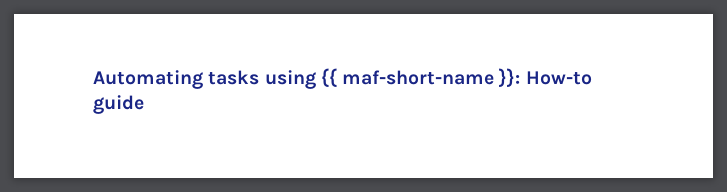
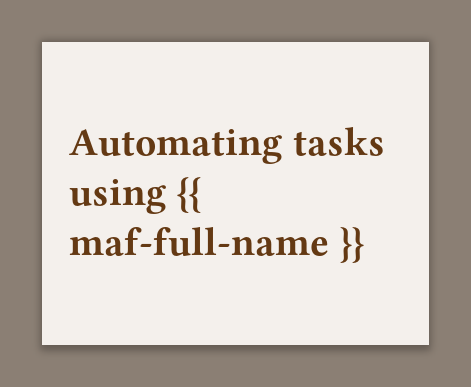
- Automating tasks using {{ maf-short-name }}: How-to guide
+ Automating tasks using {{ maf-full-name }}

